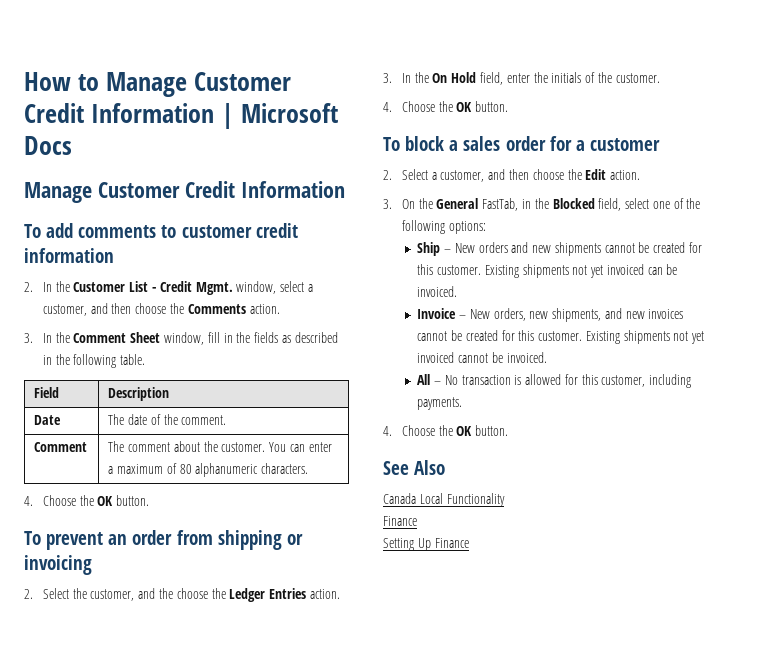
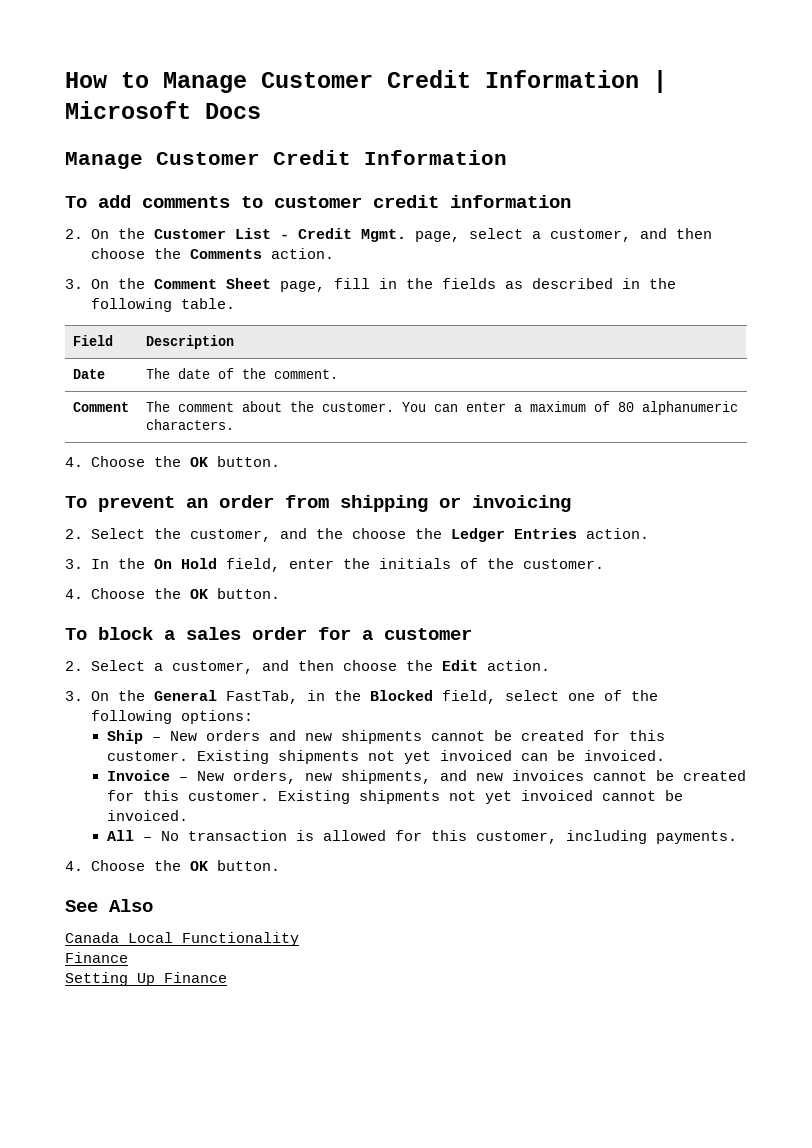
- 2. In the Customer List - Credit Mgmt. window, select a customer, and then choose the Comments action.
+ 2. On the Customer List - Credit Mgmt. page, select a customer, and then choose the Comments action.
- 3. In the Comment Sheet window, fill in the fields as described in the following table.
+ 3. On the Comment Sheet page, fill in the fields as described in the following table.

